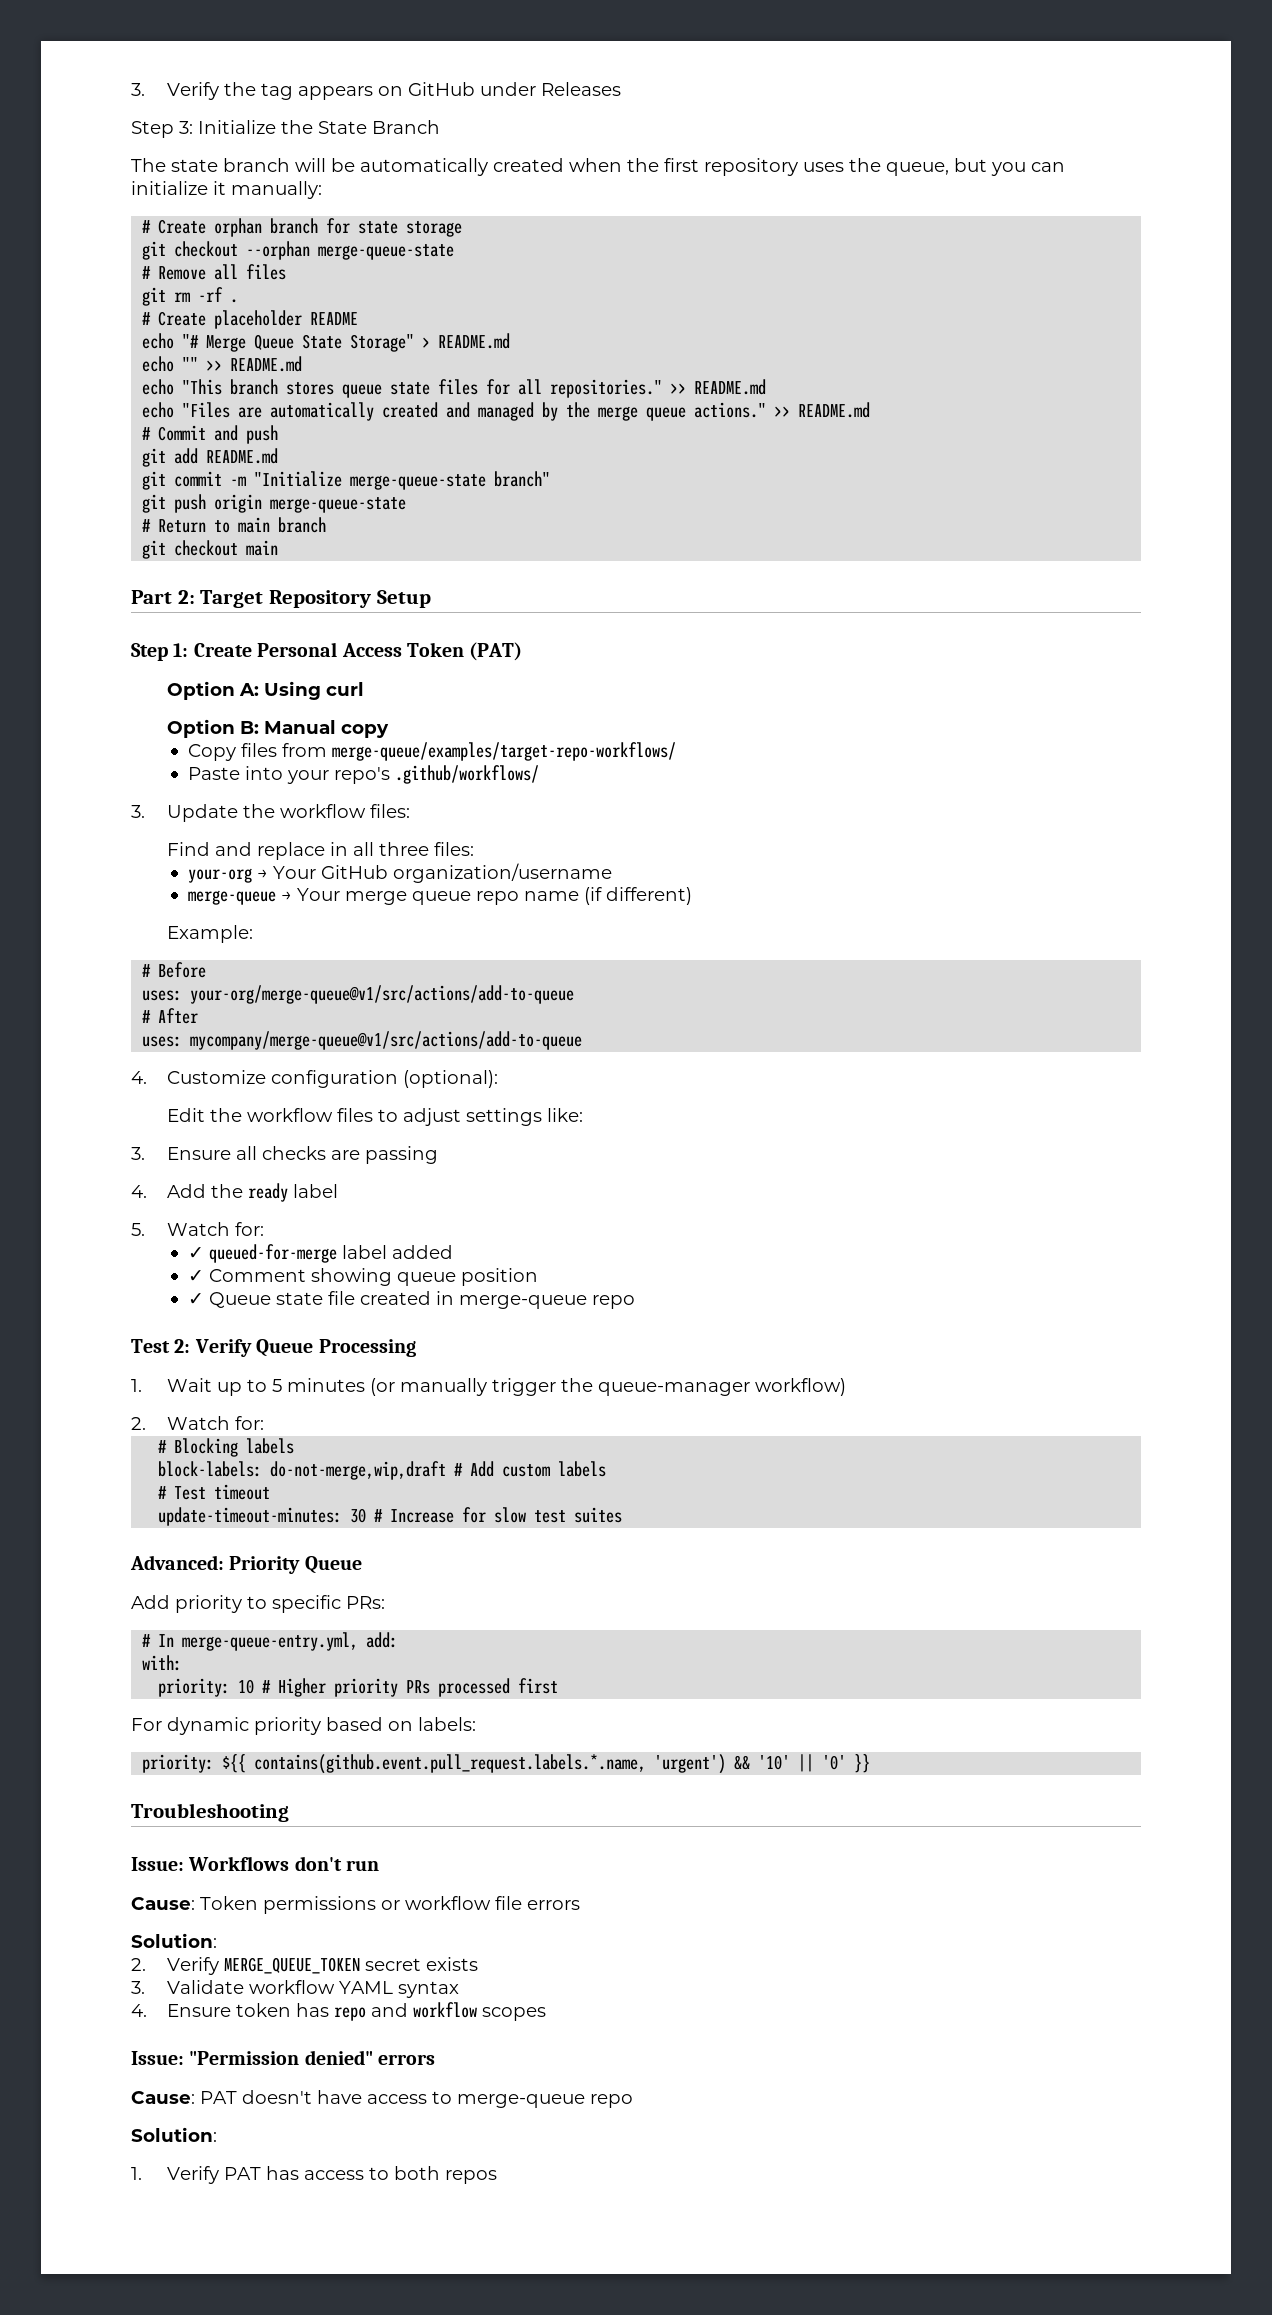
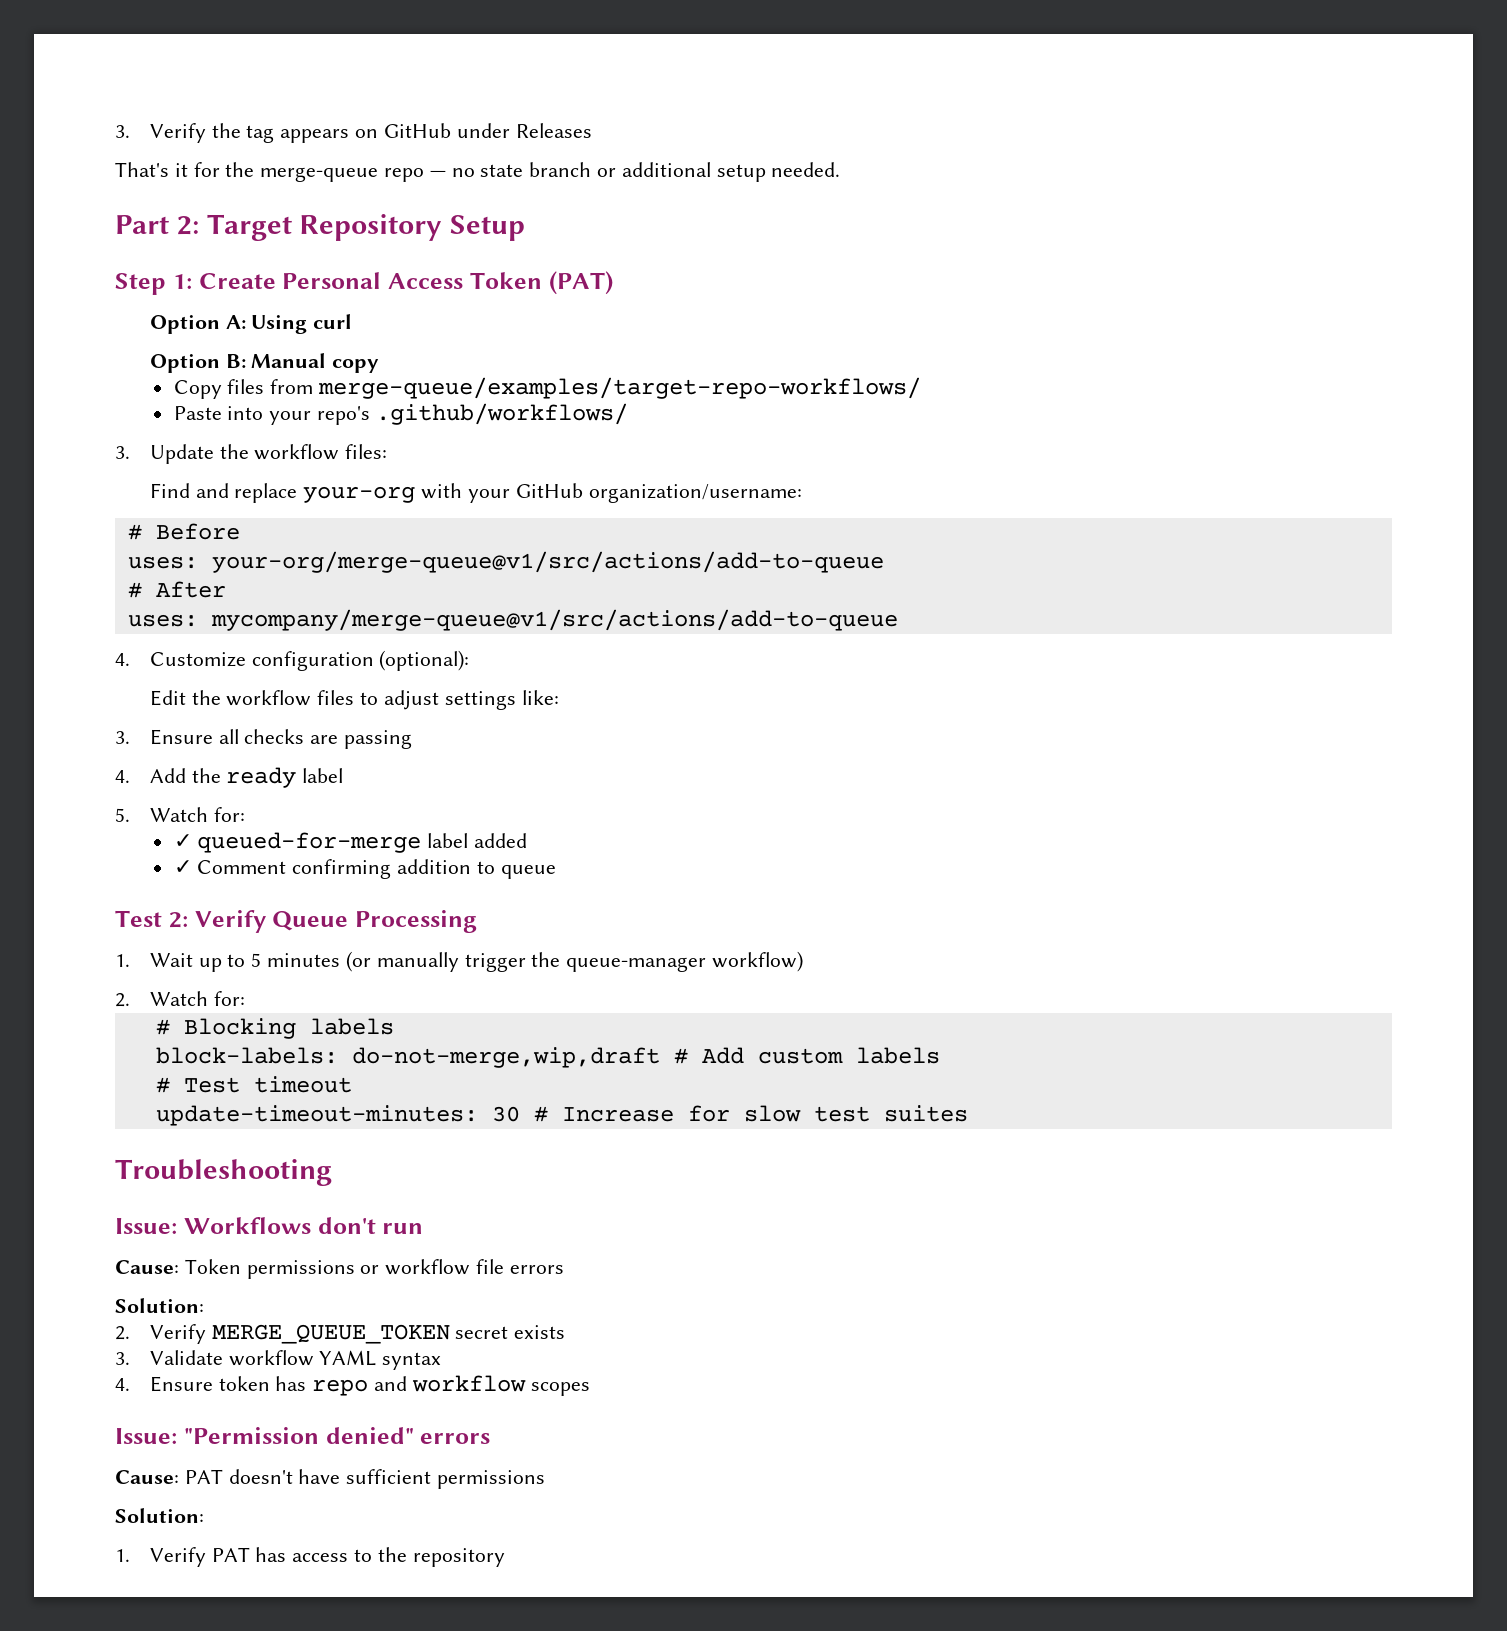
- Step 3: Initialize the State Branch
- The state branch will be automatically created when the first repository uses the queue, but you can initialize it manually:
- # Create orphan branch for state storage
- git checkout --orphan merge-queue-state
- # Remove all files
- git rm -rf .
- # Create placeholder README
- echo "# Merge Queue State Storage" > README.md
- echo "" >> README.md
- echo "This branch stores queue state files for all repositories." >> README.md
- echo "Files are automatically created and managed by the merge queue actions." >> README.md
- # Commit and push
- git add README.md
- git commit -m "Initialize merge-queue-state branch"
- git push origin merge-queue-state
- # Return to main branch
- git checkout main
+ That's it for the merge-queue repo — no state branch or additional setup needed.
- Find and replace in all three files:
- your-org → Your GitHub organization/username
- merge-queue → Your merge queue repo name (if different)
- Example:
+ Find and replace your-org with your GitHub organization/username:
- ✓ Comment showing queue position
- ✓ Queue state file created in merge-queue repo
+ ✓ Comment confirming addition to queue
- Advanced: Priority Queue
- Add priority to specific PRs:
- # In merge-queue-entry.yml, add:
- with:
- priority: 10 # Higher priority PRs processed first
- For dynamic priority based on labels:
- priority: ${{ contains(github.event.pull_request.labels.*.name, 'urgent') && '10' || '0' }}
- Cause: PAT doesn't have access to merge-queue repo
+ Cause: PAT doesn't have sufficient permissions
- 1. Verify PAT has access to both repos
+ 1. Verify PAT has access to the repository

